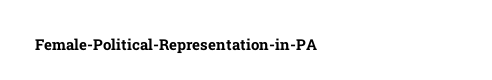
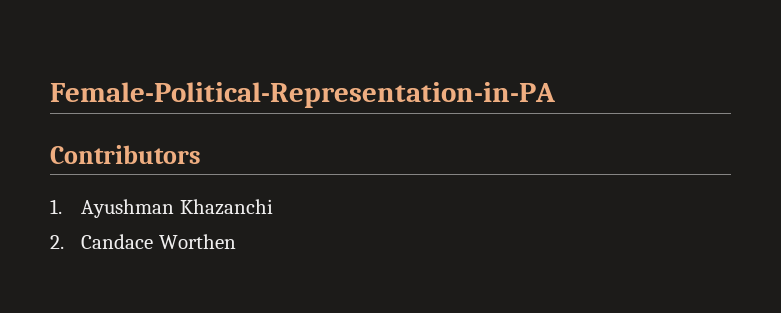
+ Contributors
+ 1. Ayushman Khazanchi
+ 2. Candace Worthen

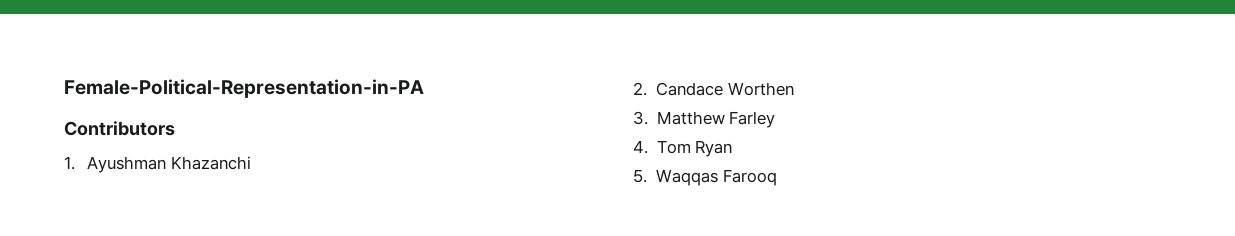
+ 3. Matthew Farley
+ 4. Tom Ryan
+ 5. Waqqas Farooq

